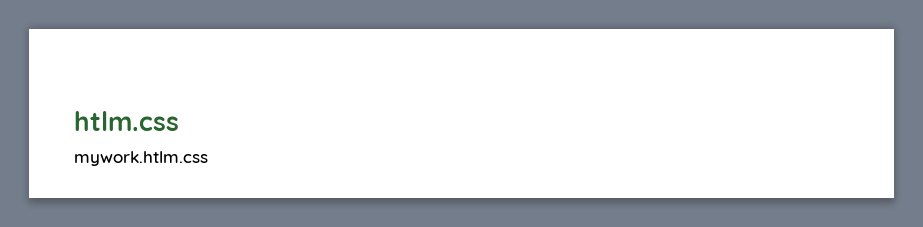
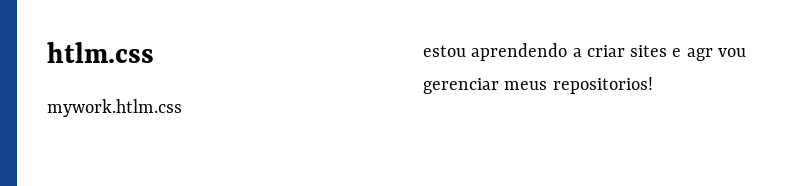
+ estou aprendendo a criar sites e agr vou gerenciar meus repositorios!

